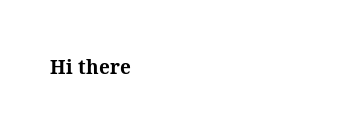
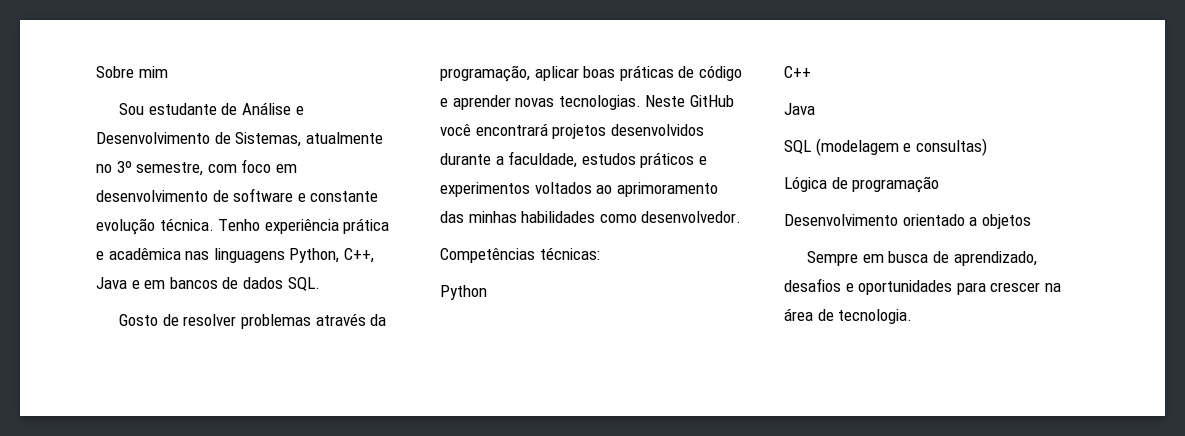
- Hi there
+ Sobre mim
+ Sou estudante de Análise e Desenvolvimento de Sistemas, atualmente no 3º semestre, com foco em desenvolvimento de software e constante evolução técnica. Tenho experiência prática e acadêmica nas linguagens Python, C++, Java e em bancos de dados SQL.
+ Gosto de resolver problemas através da programação, aplicar boas práticas de código e aprender novas tecnologias. Neste GitHub você encontrará projetos desenvolvidos durante a faculdade, estudos práticos e experimentos voltados ao aprimoramento das minhas habilidades como desenvolvedor.
+ Competências técnicas:
+ Python
+ C++
+ Java
+ SQL (modelagem e consultas)
+ Lógica de programação
+ Desenvolvimento orientado a objetos
+ Sempre em busca de aprendizado, desafios e oportunidades para crescer na área de tecnologia.

